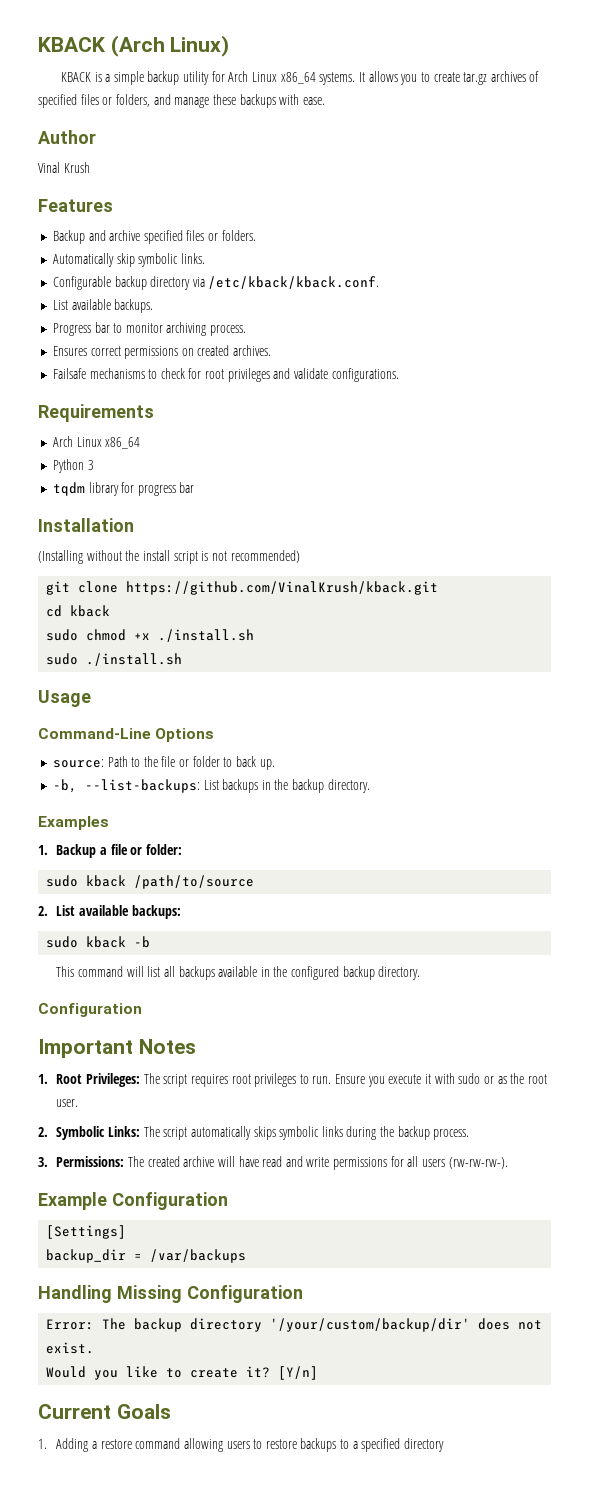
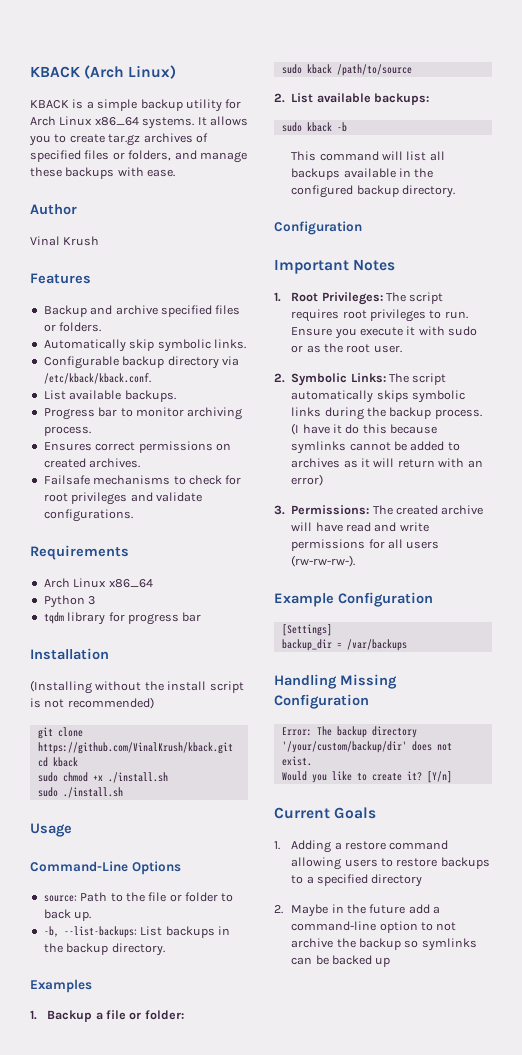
+ (I have it do this because symlinks cannot be added to archives as it will return with an error)
+ 2. Maybe in the future add a command-line option to not archive the backup so symlinks can be backed up

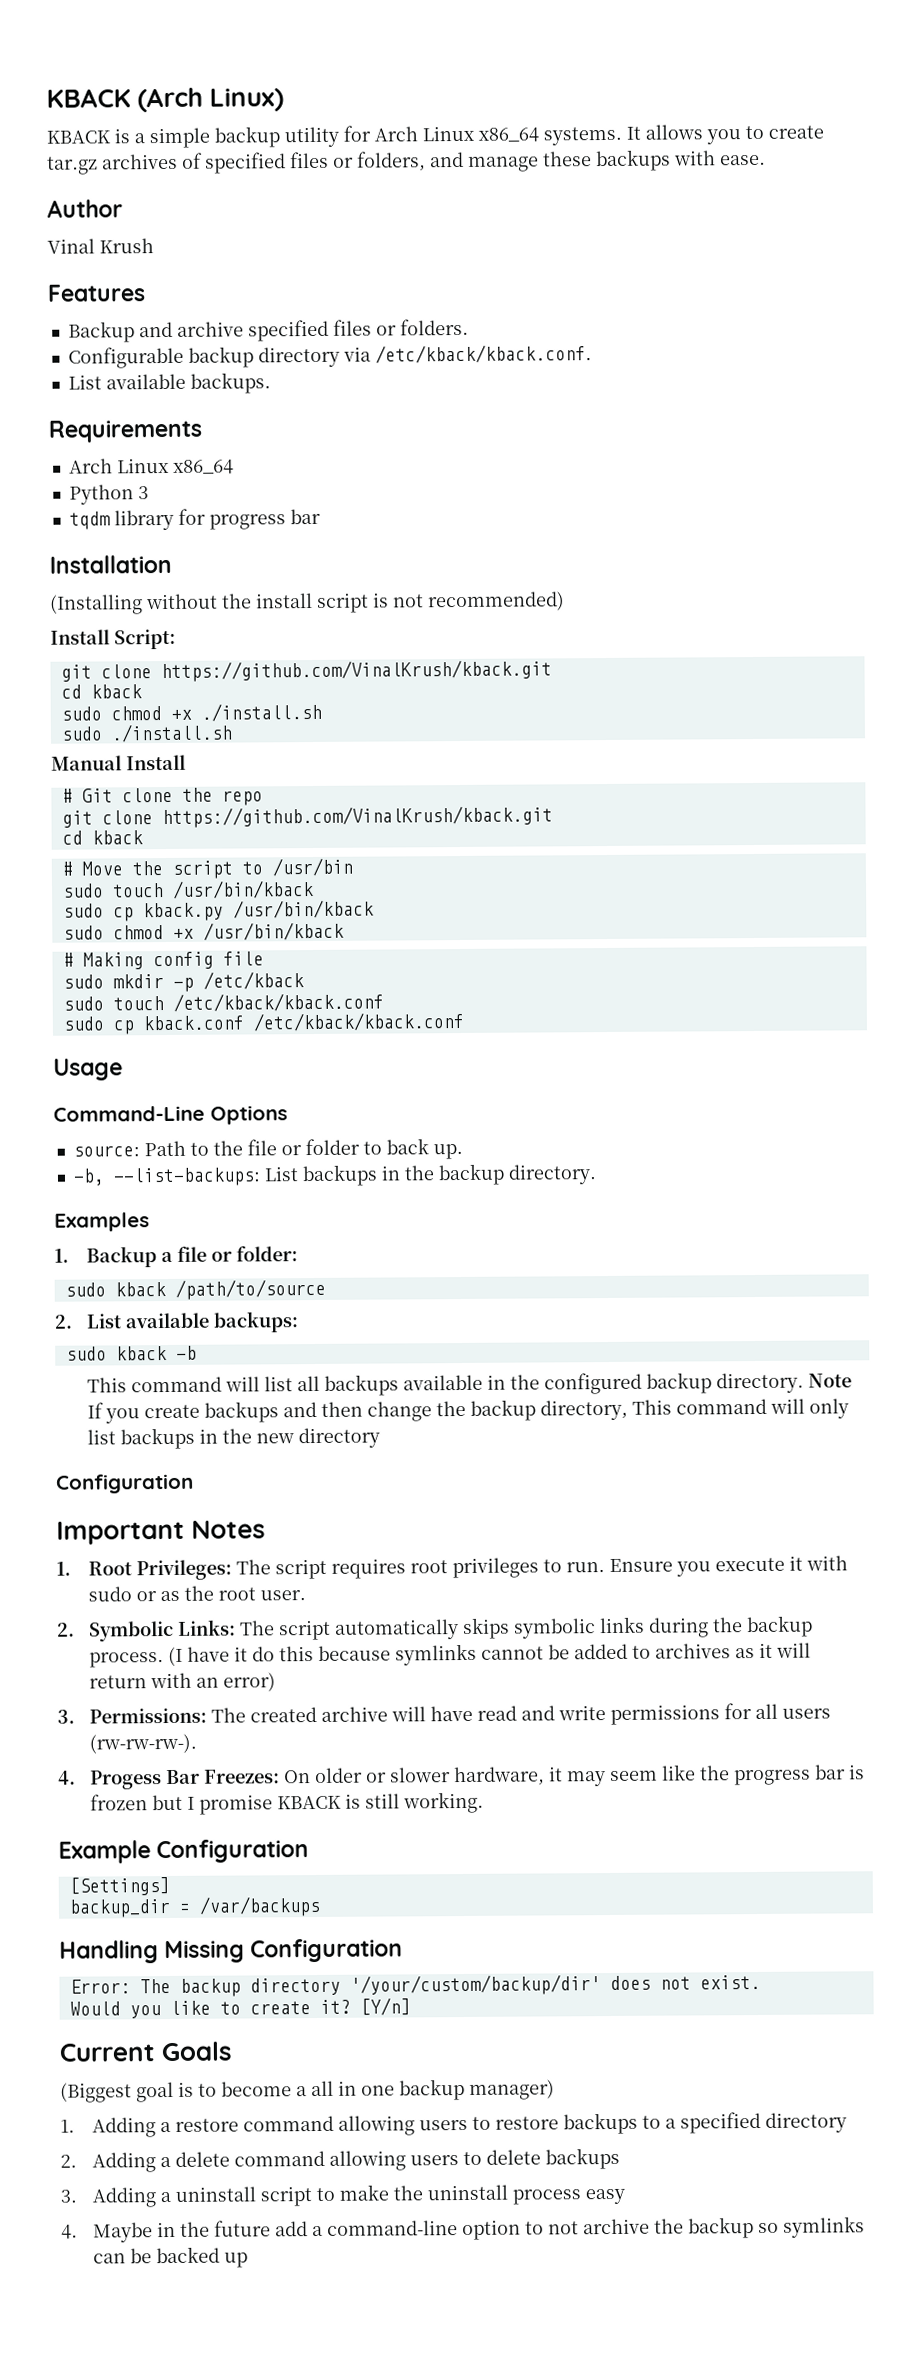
- Automatically skip symbolic links.
- Progress bar to monitor archiving process.
- Ensures correct permissions on created archives.
- Failsafe mechanisms to check for root privileges and validate configurations.
+ Install Script:
+ Manual Install
+ # Git clone the repo
+ git clone https://github.com/VinalKrush/kback.git
+ cd kback
+ # Move the script to /usr/bin
+ sudo touch /usr/bin/kback
+ sudo cp kback.py /usr/bin/kback
+ sudo chmod +x /usr/bin/kback
+ # Making config file
+ sudo mkdir -p /etc/kback
+ sudo touch /etc/kback/kback.conf
+ sudo cp kback.conf /etc/kback/kback.conf
+ Note If you create backups and then change the backup directory, This command will only list backups in the new directory
+ 4. Progess Bar Freezes: On older or slower hardware, it may seem like the progress bar is frozen but I promise KBACK is still working.
+ (Biggest goal is to become a all in one backup manager)
- 2. Maybe in the future add a command-line option to not archive the backup so symlinks can be backed up
+ 2. Adding a delete command allowing users to delete backups
+ 3. Adding a uninstall script to make the uninstall process easy
+ 4. Maybe in the future add a command-line option to not archive the backup so symlinks can be backed up

